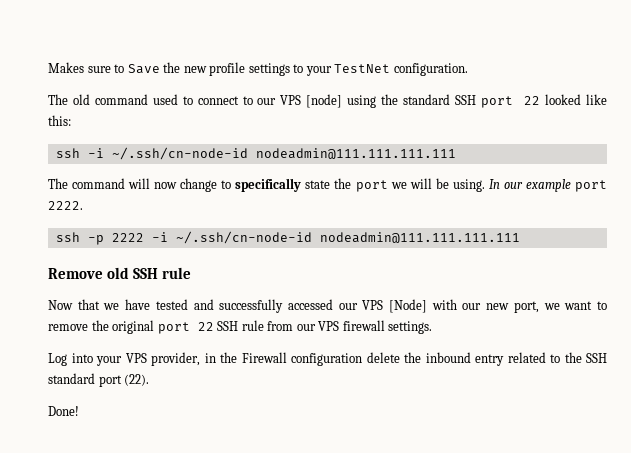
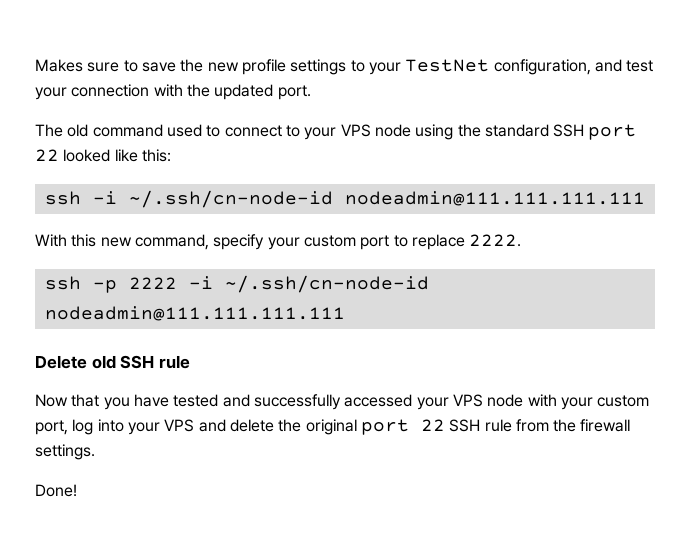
- Makes sure to Save the new profile settings to your TestNet configuration.
+ Makes sure to save the new profile settings to your TestNet configuration, and test your connection with the updated port.
- The old command used to connect to our VPS [node] using the standard SSH port 22 looked like this:
+ The old command used to connect to your VPS node using the standard SSH port 22 looked like this:
- The command will now change to specifically state the port we will be using. In our example port 2222.
+ With this new command, specify your custom port to replace 2222.
- Remove old SSH rule
+ Delete old SSH rule
- Now that we have tested and successfully accessed our VPS [Node] with our new port, we want to remove the original port 22 SSH rule from our VPS firewall settings.
+ Now that you have tested and successfully accessed your VPS node with your custom port, log into your VPS and delete the original port 22 SSH rule from the firewall settings.
- Log into your VPS provider, in the Firewall configuration delete the inbound entry related to the SSH standard port (22).

